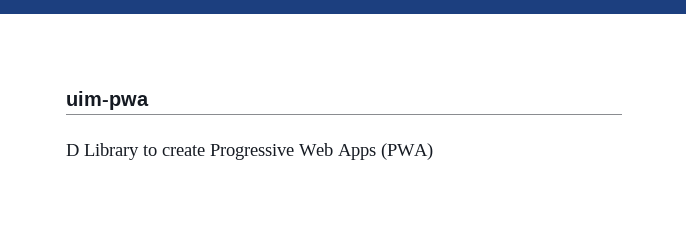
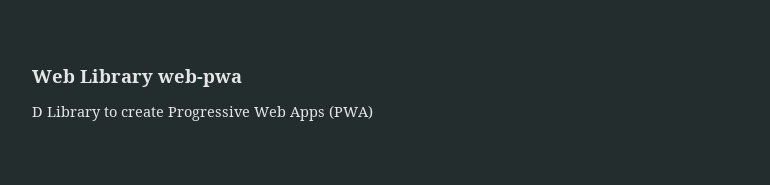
- uim-pwa
+ Web Library web-pwa

